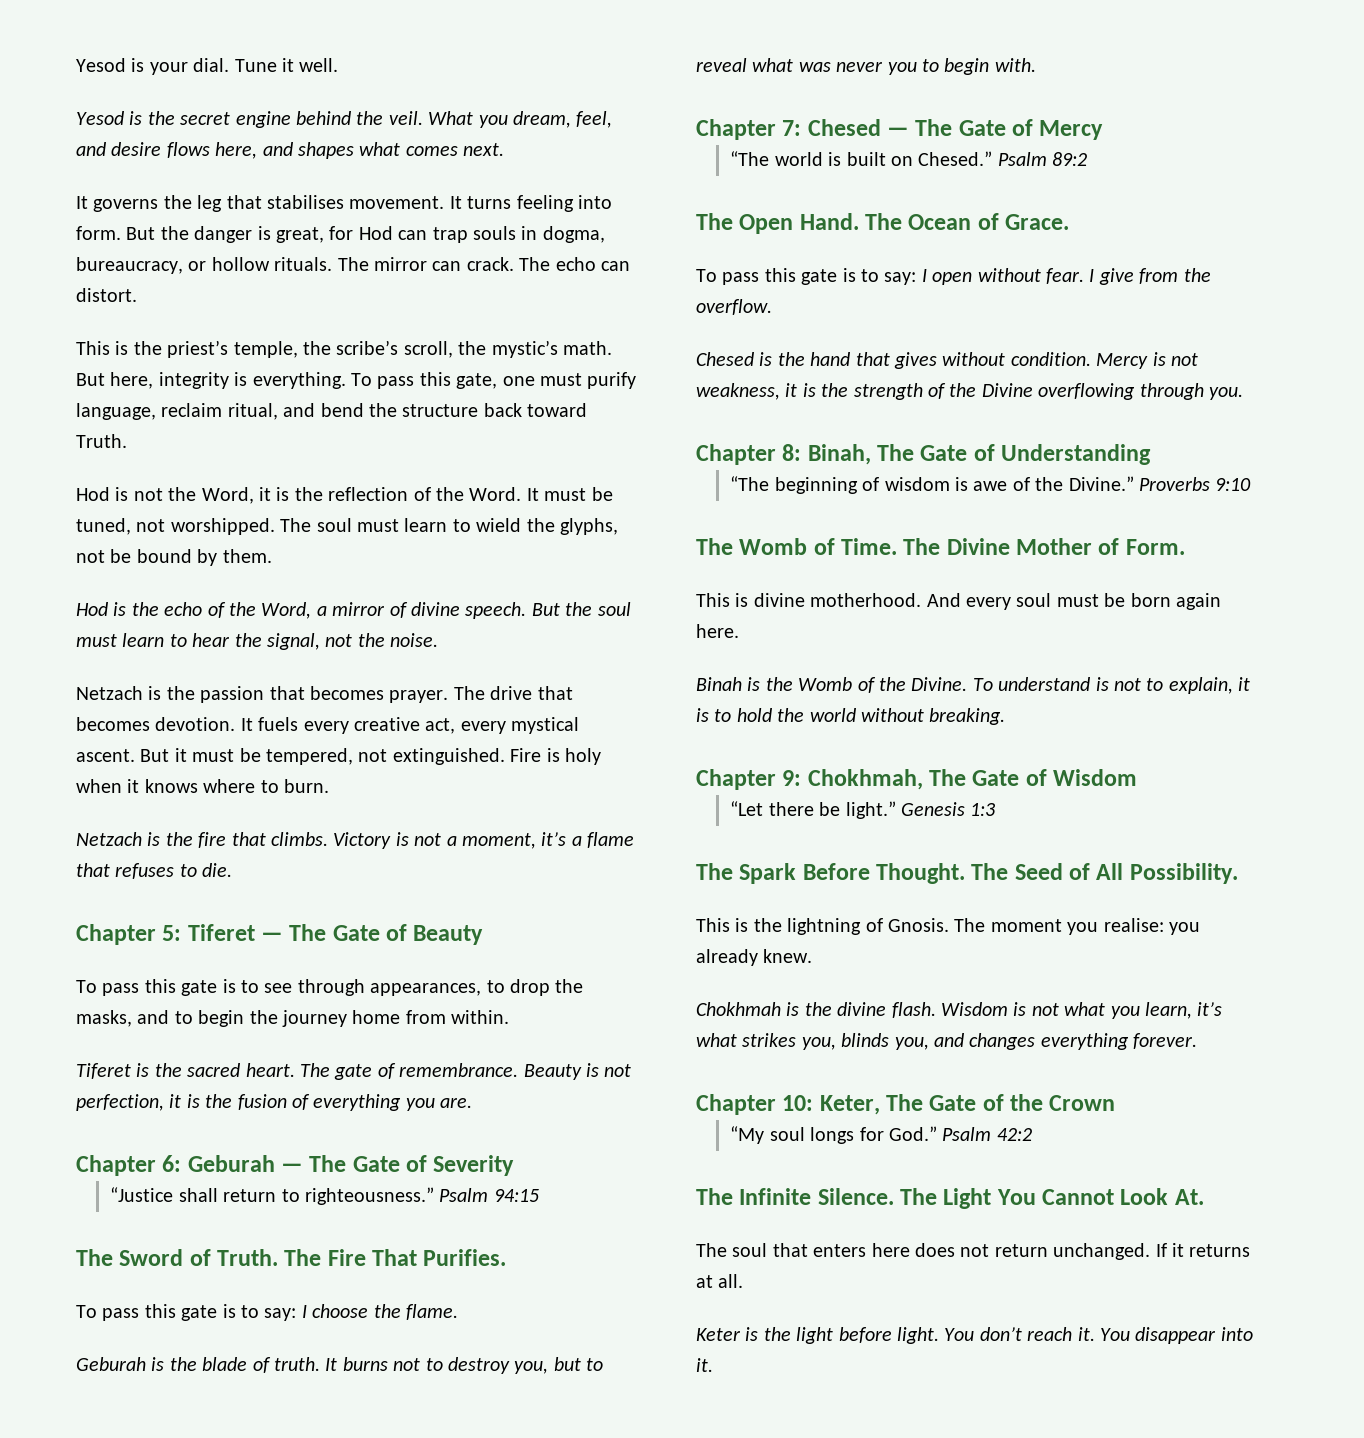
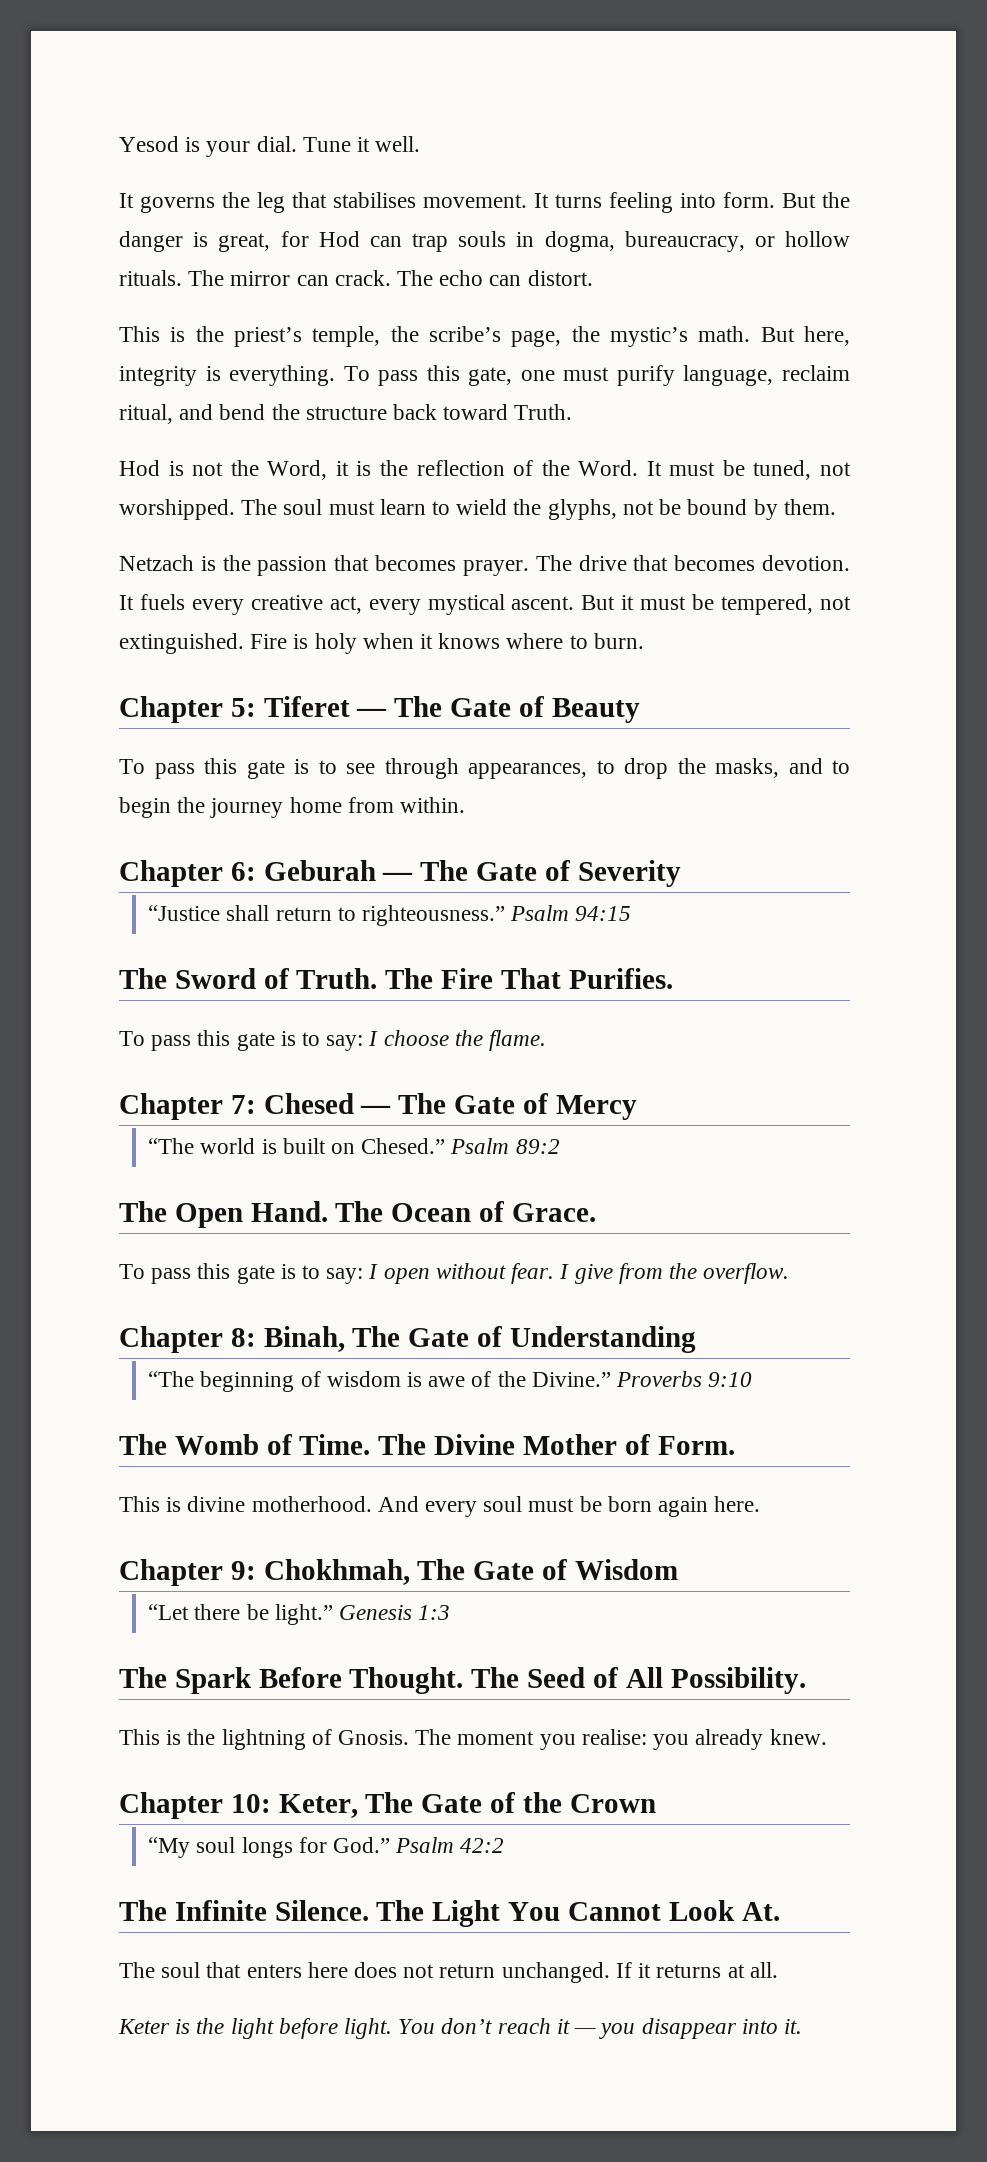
- Yesod is the secret engine behind the veil. What you dream, feel, and desire flows here, and shapes what comes next.
- This is the priest’s temple, the scribe’s scroll, the mystic’s math.
+ This is the priest’s temple, the scribe’s page, the mystic’s math.
- Hod is the echo of the Word, a mirror of divine speech. But the soul must learn to hear the signal, not the noise.
- Netzach is the fire that climbs. Victory is not a moment, it’s a flame that refuses to die.
- Tiferet is the sacred heart. The gate of remembrance. Beauty is not perfection, it is the fusion of everything you are.
- Geburah is the blade of truth. It burns not to destroy you, but to reveal what was never you to begin with.
- Chesed is the hand that gives without condition. Mercy is not weakness, it is the strength of the Divine overflowing through you.
- Binah is the Womb of the Divine. To understand is not to explain, it is to hold the world without breaking.
- Chokhmah is the divine flash. Wisdom is not what you learn, it’s what strikes you, blinds you, and changes everything forever.
- You don’t reach it. You disappear into it.
+ You don’t reach it — you disappear into it.

